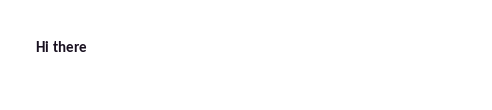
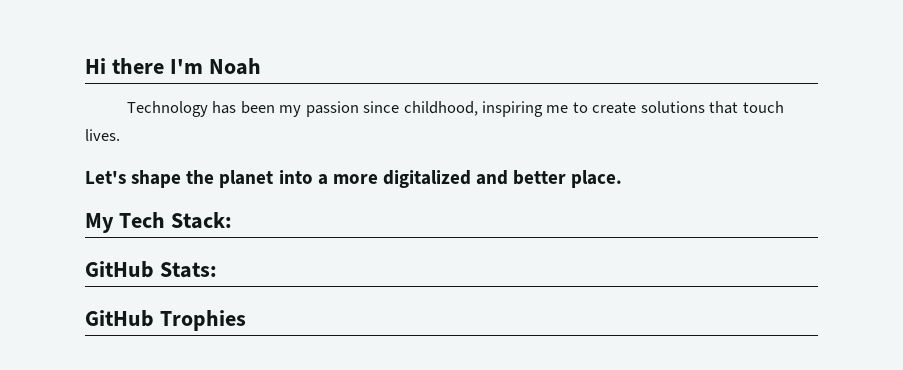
- Hi there
+ Hi there I'm Noah
+ Technology has been my passion since childhood, inspiring me to create solutions that touch lives.
+ Let's shape the planet into a more digitalized and better place.
+ My Tech Stack:
+ GitHub Stats:
+ GitHub Trophies

